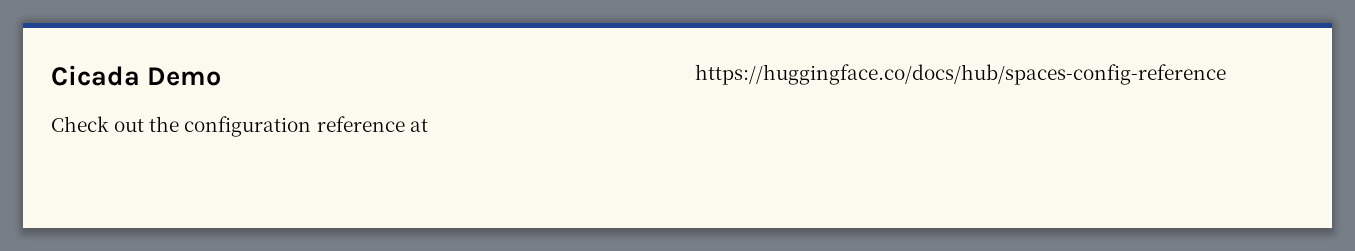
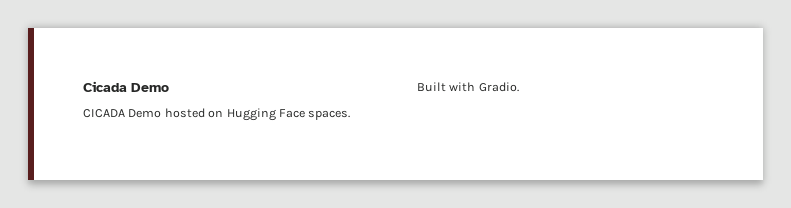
- Check out the configuration reference at https://huggingface.co/docs/hub/spaces-config-reference
+ CICADA Demo hosted on Hugging Face spaces. Built with Gradio.

